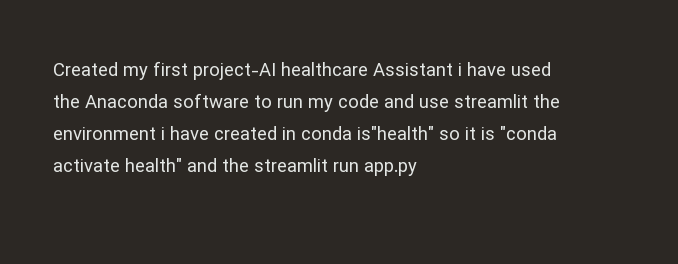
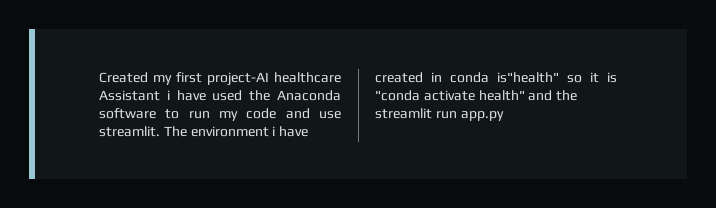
- Created my first project-AI healthcare Assistant i have used the Anaconda software to run my code and use streamlit the environment i have created in conda is"health" so it is "conda activate health" and the streamlit run app.py
+ Created my first project-AI healthcare Assistant i have used the Anaconda software to run my code and use streamlit. The environment i have created in conda is"health" so it is "conda activate health" and the streamlit run app.py

